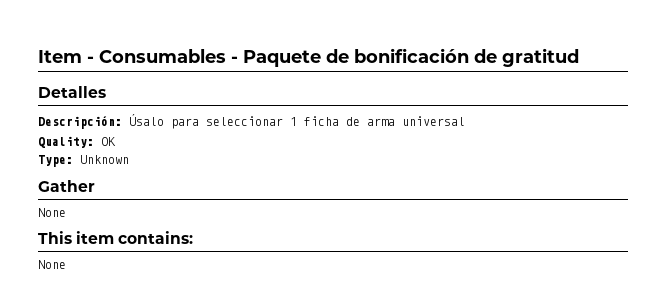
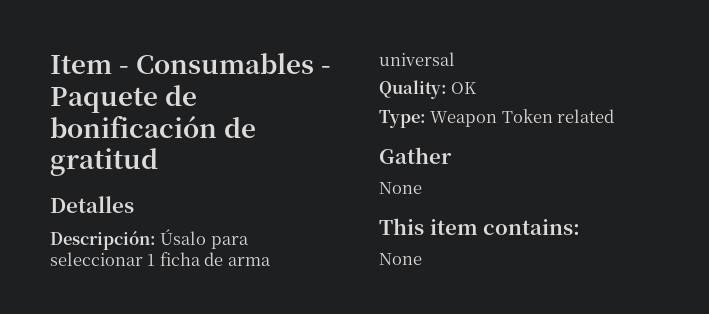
- Type: Unknown
+ Type: Weapon Token related

